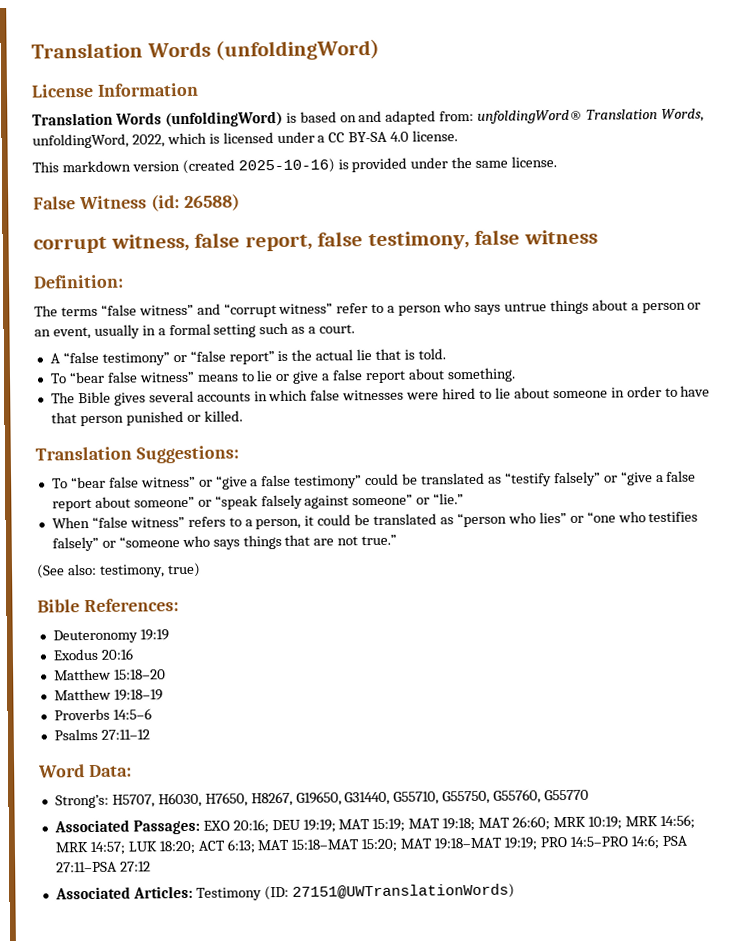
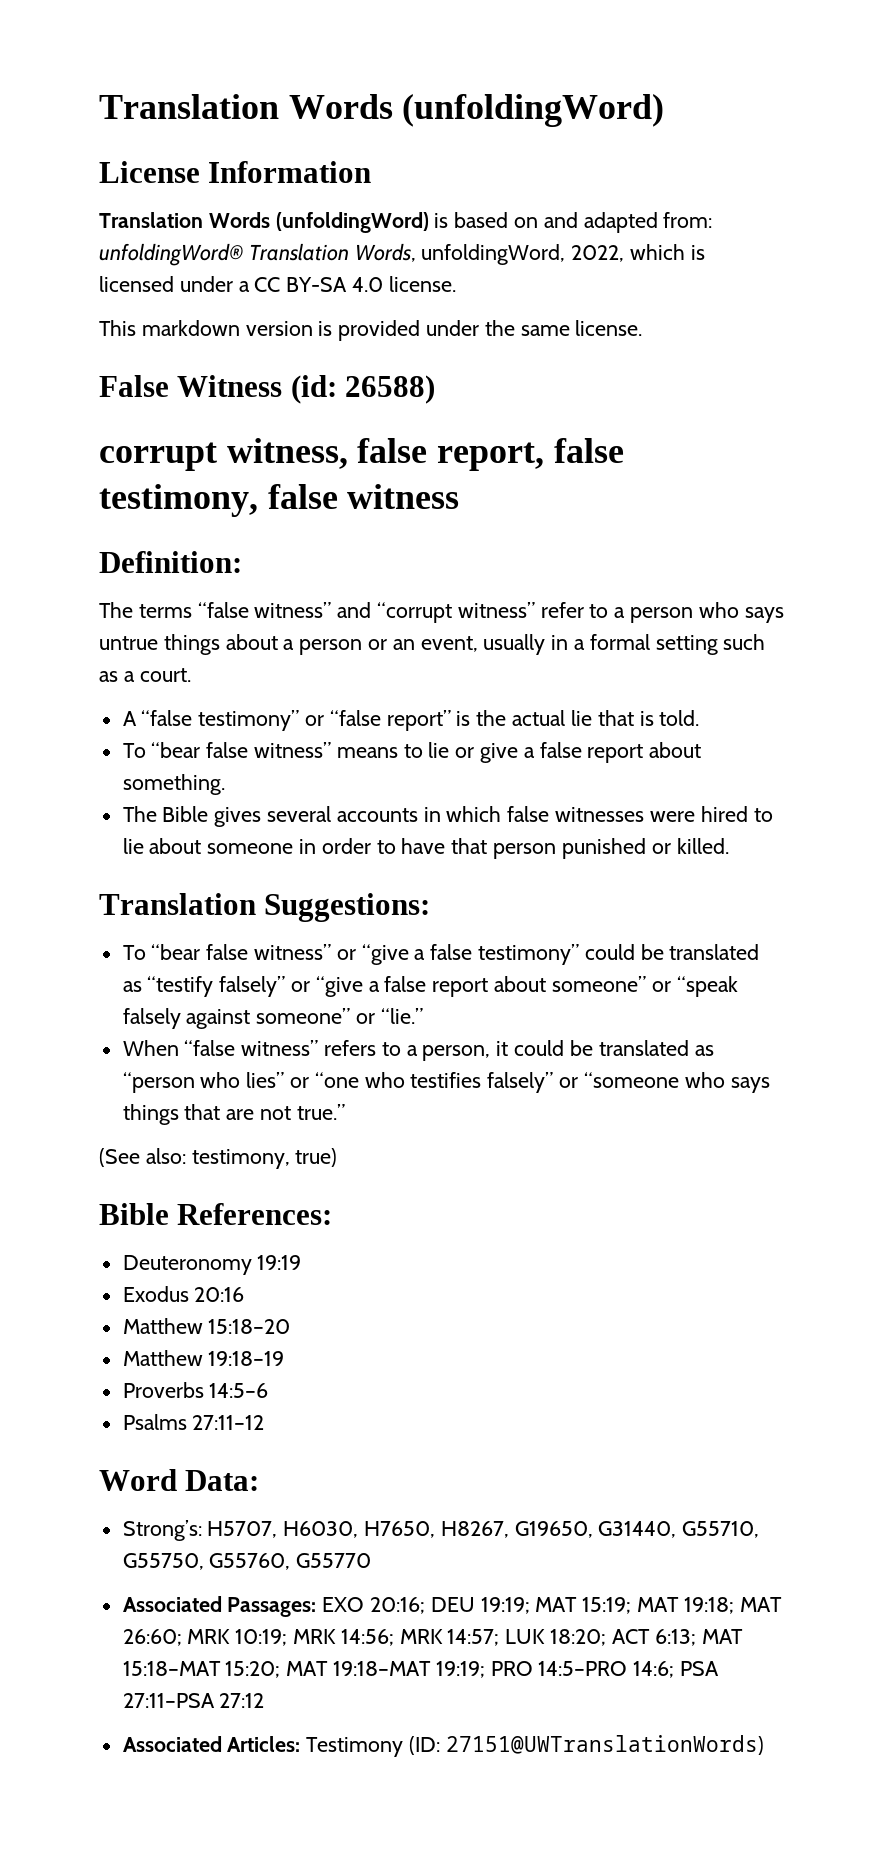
- This markdown version (created 2025-10-16) is provided under the same license.
+ This markdown version is provided under the same license.

